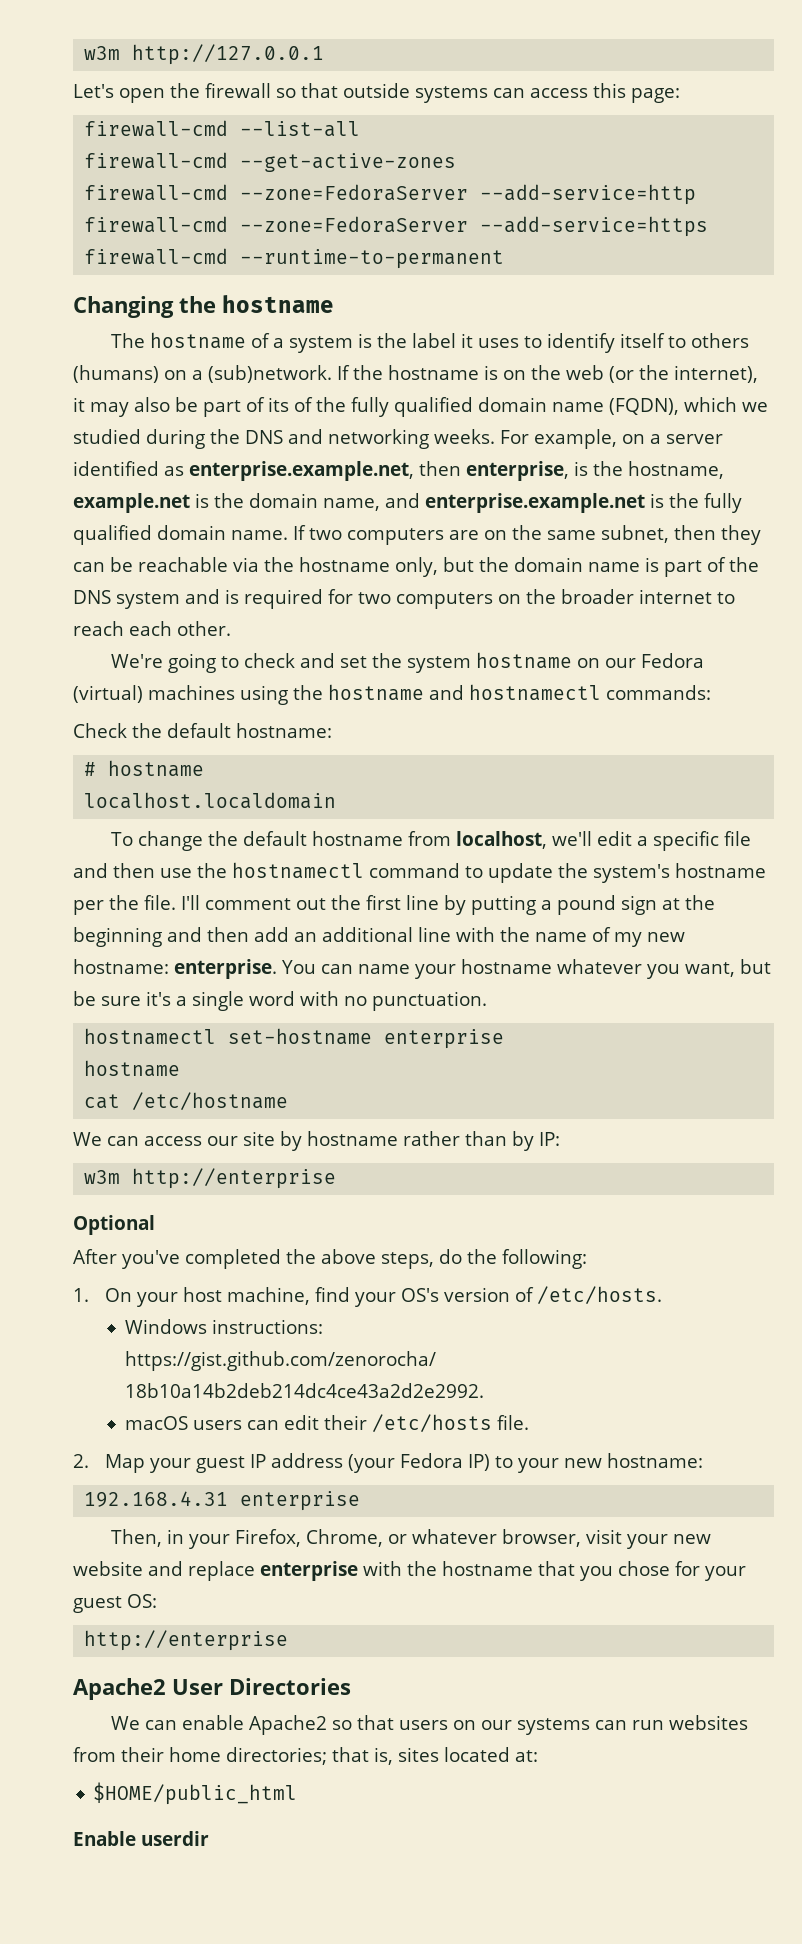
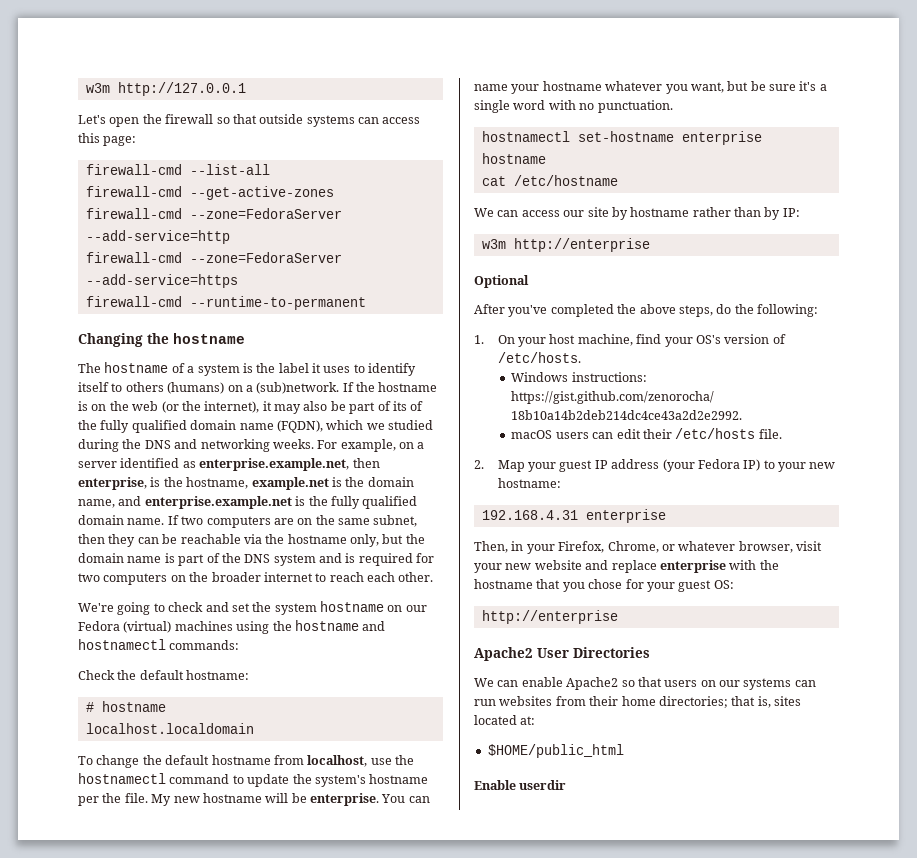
- To change the default hostname from localhost, we'll edit a specific file and then use the hostnamectl command to update the system's hostname per the file.
+ To change the default hostname from localhost, use the hostnamectl command to update the system's hostname per the file.
- I'll comment out the first line by putting a pound sign at the beginning and then add an additional line with the name of my new hostname: enterprise.
+ My new hostname will be enterprise.

